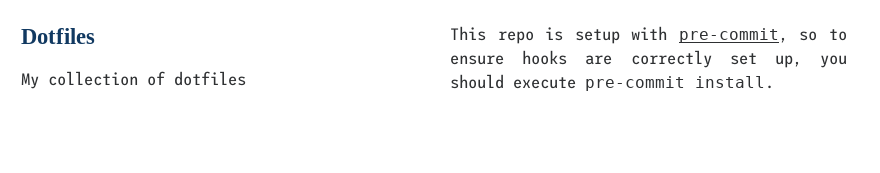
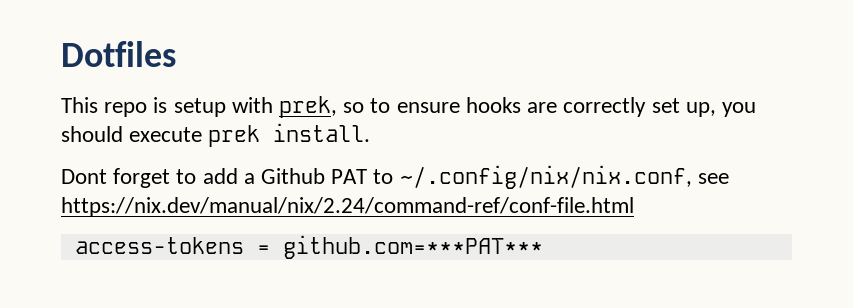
- My collection of dotfiles
- This repo is setup with pre-commit, so to ensure hooks are correctly set up, you should execute pre-commit install.
+ This repo is setup with prek, so to ensure hooks are correctly set up, you should execute prek install.
+ Dont forget to add a Github PAT to ~/.config/nix/nix.conf, see https://nix.dev/manual/nix/2.24/command-ref/conf-file.html
+ access-tokens = github.com=***PAT***

